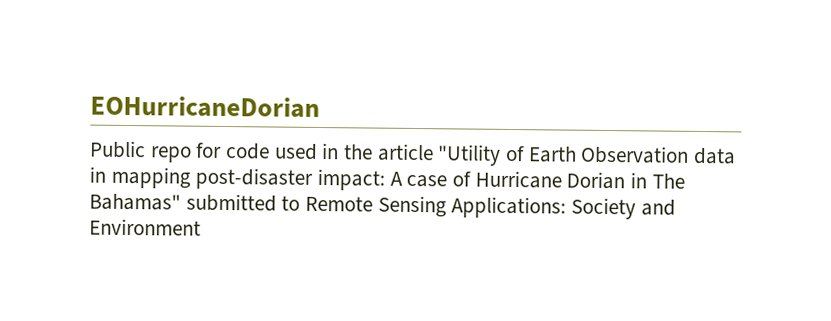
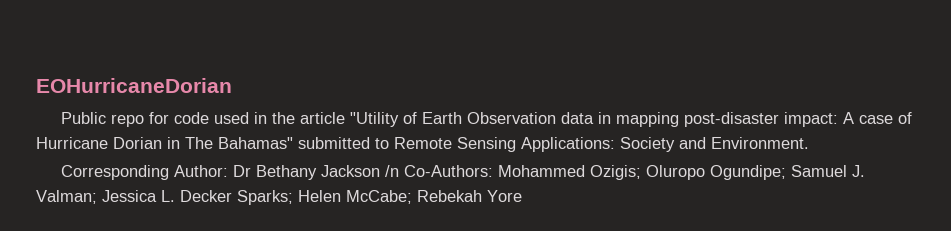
- Public repo for code used in the article "Utility of Earth Observation data in mapping post-disaster impact: A case of Hurricane Dorian in The Bahamas" submitted to Remote Sensing Applications: Society and Environment
+ Public repo for code used in the article "Utility of Earth Observation data in mapping post-disaster impact: A case of Hurricane Dorian in The Bahamas" submitted to Remote Sensing Applications: Society and Environment.
+ Corresponding Author: Dr Bethany Jackson /n Co-Authors: Mohammed Ozigis; Oluropo Ogundipe; Samuel J. Valman; Jessica L. Decker Sparks; Helen McCabe; Rebekah Yore

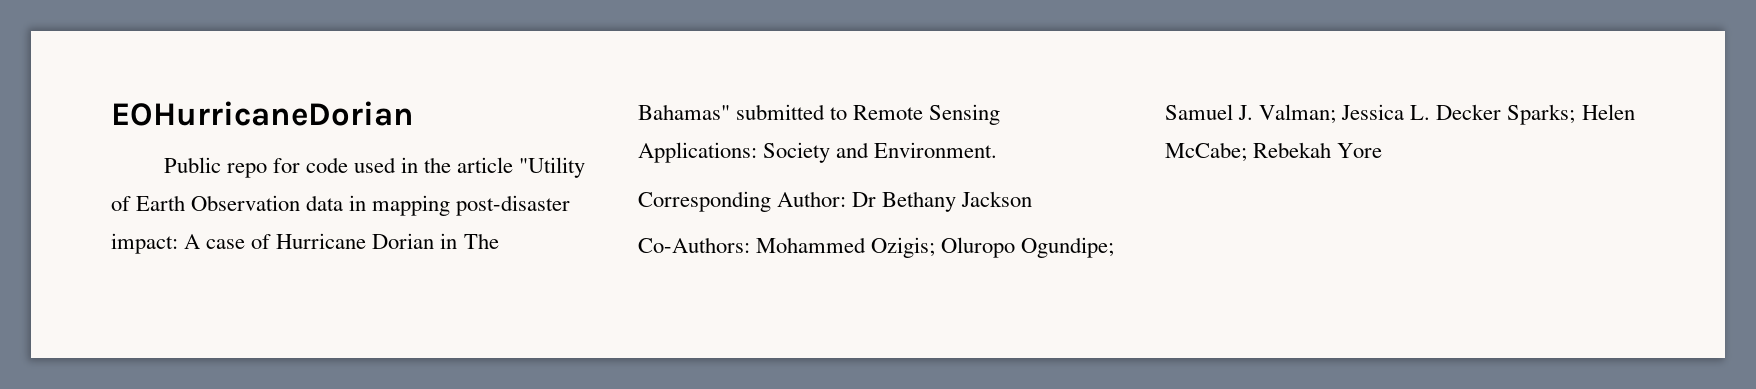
- Corresponding Author: Dr Bethany Jackson /n Co-Authors: Mohammed Ozigis; Oluropo Ogundipe; Samuel J. Valman; Jessica L. Decker Sparks; Helen McCabe; Rebekah Yore
+ Corresponding Author: Dr Bethany Jackson
+ Co-Authors: Mohammed Ozigis; Oluropo Ogundipe; Samuel J. Valman; Jessica L. Decker Sparks; Helen McCabe; Rebekah Yore

